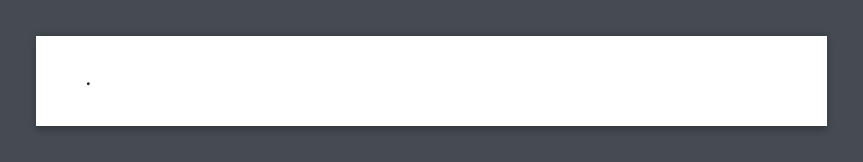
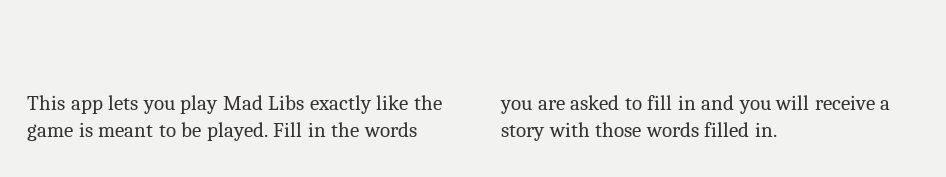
- .
+ This app lets you play Mad Libs exactly like the game is meant to be played. Fill in the words you are asked to fill in and you will receive a story with those words filled in.

